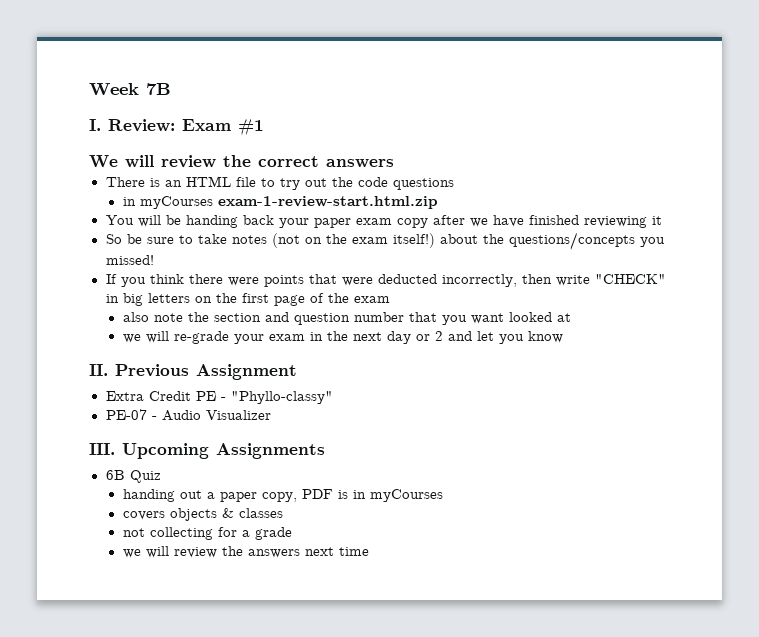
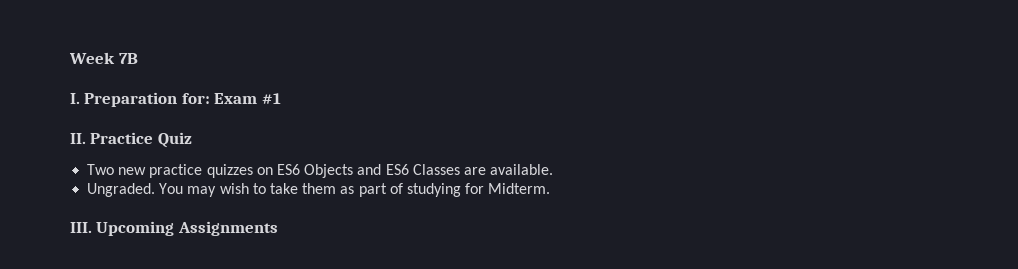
- I. Review: Exam #1
+ I. Preparation for: Exam #1
- We will review the correct answers
- There is an HTML file to try out the code questions
- in myCourses exam-1-review-start.html.zip
- You will be handing back your paper exam copy after we have finished reviewing it
- So be sure to take notes (not on the exam itself!) about the questions/concepts you missed!
- If you think there were points that were deducted incorrectly, then write "CHECK" in big letters on the first page of the exam
- also note the section and question number that you want looked at
- we will re-grade your exam in the next day or 2 and let you know
- II. Previous Assignment
- Extra Credit PE - "Phyllo-classy"
- PE-07 - Audio Visualizer
+ II. Practice Quiz
+ Two new practice quizzes on ES6 Objects and ES6 Classes are available.
+ Ungraded. You may wish to take them as part of studying for Midterm.
  III. Upcoming Assignments
- 6B Quiz
- handing out a paper copy, PDF is in myCourses
- covers objects & classes
- not collecting for a grade
- we will review the answers next time

